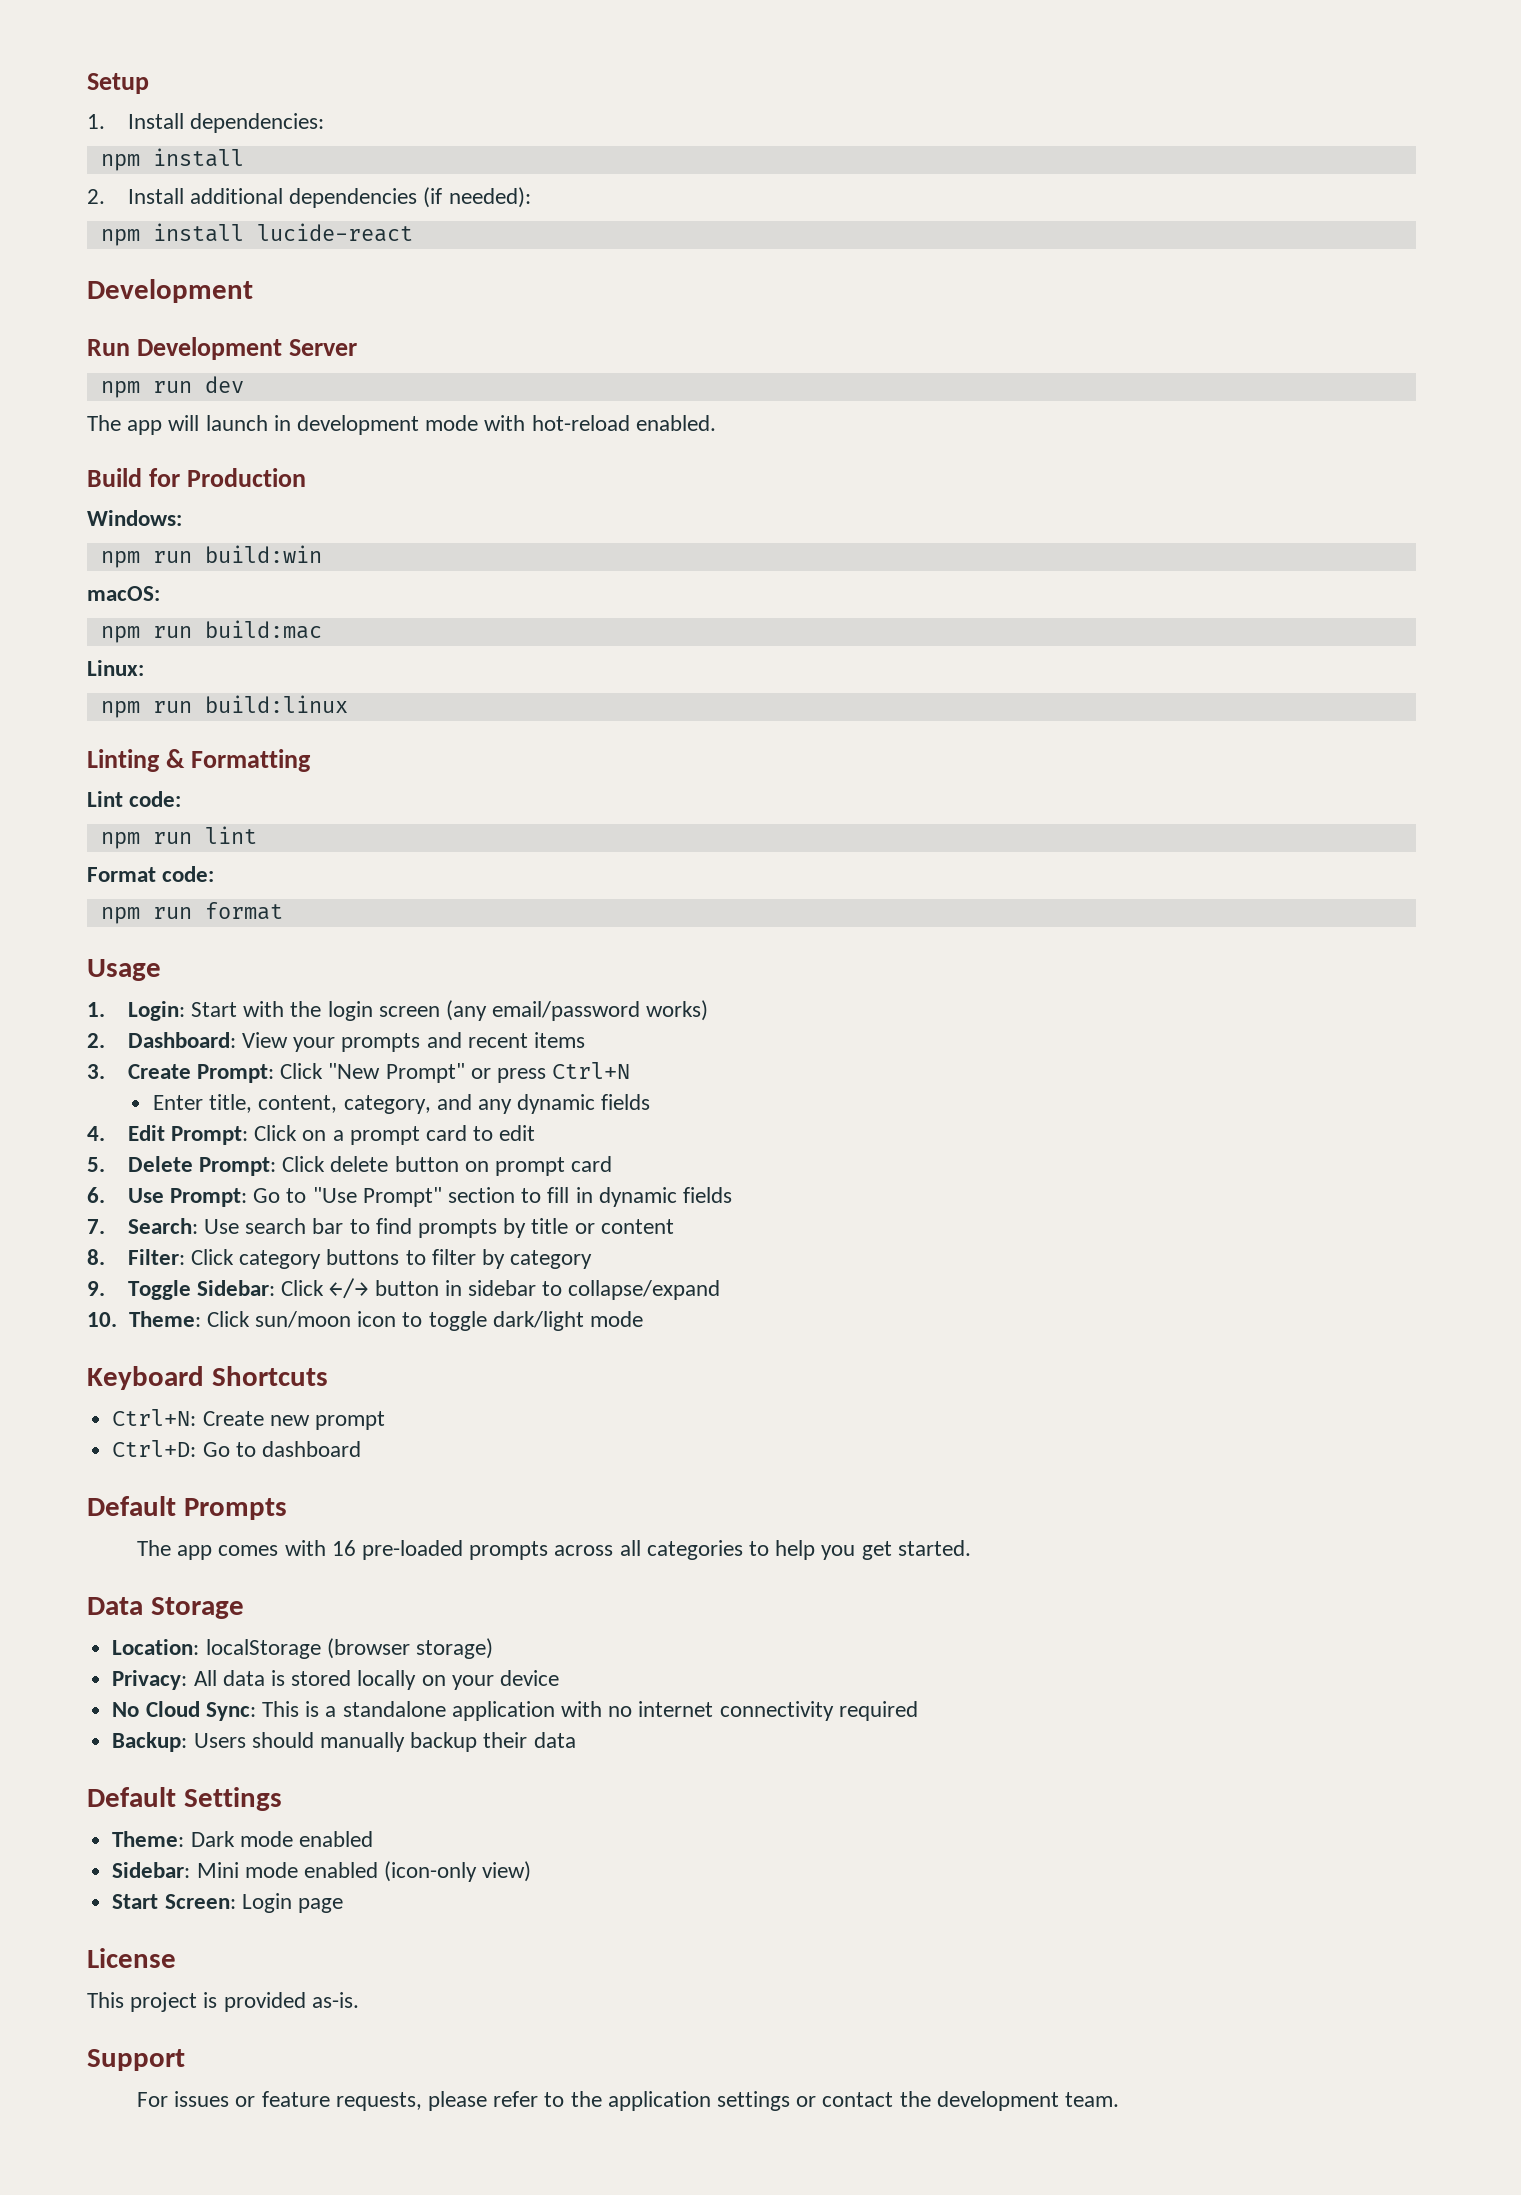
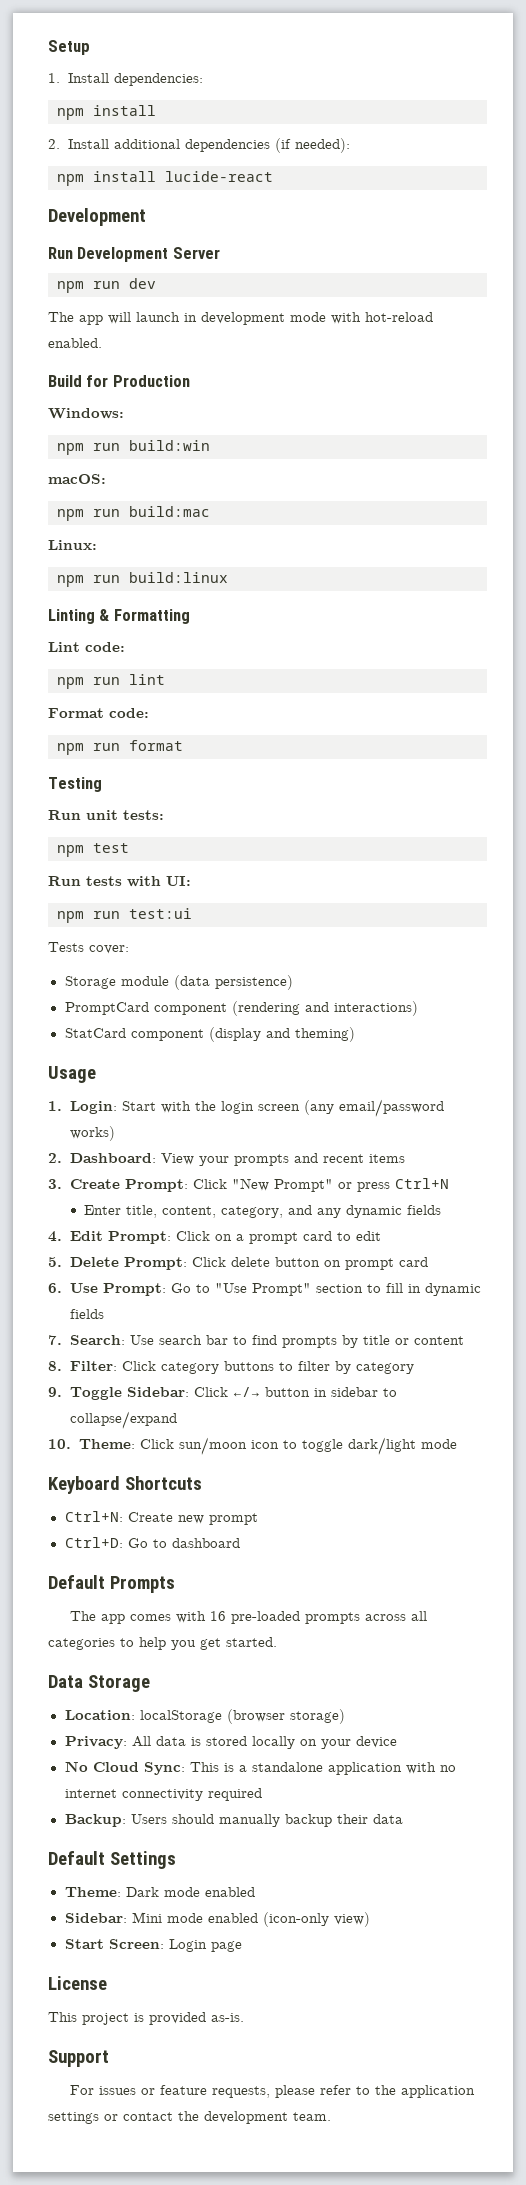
+ Testing
+ Run unit tests:
+ npm test
+ Run tests with UI:
+ npm run test:ui
+ Tests cover:
+ Storage module (data persistence)
+ PromptCard component (rendering and interactions)
+ StatCard component (display and theming)

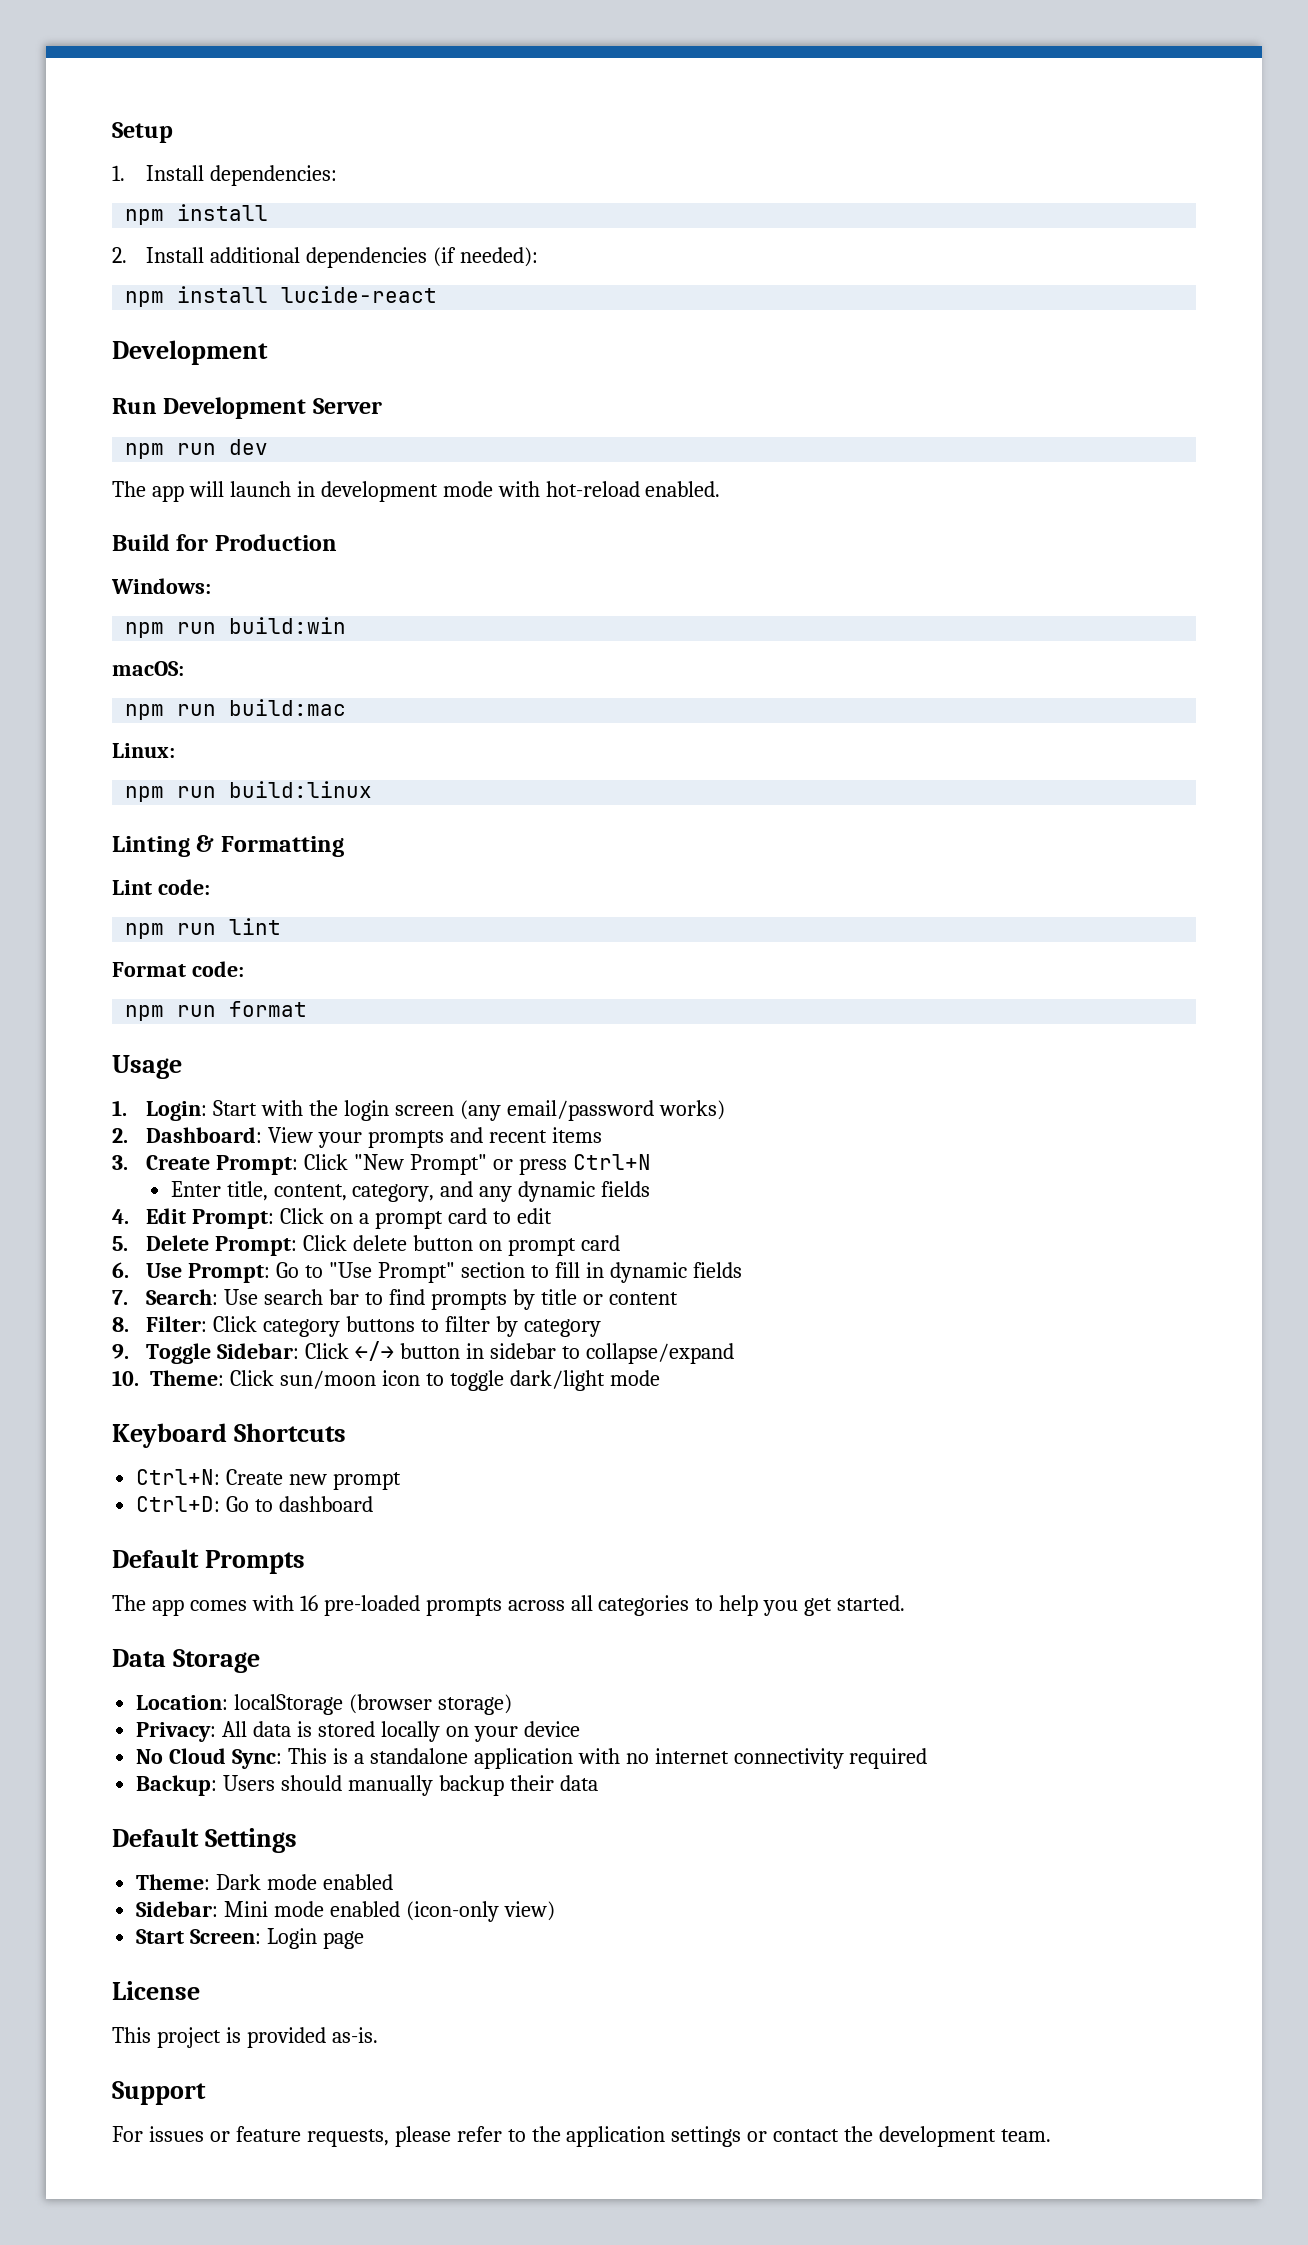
- Testing
- Run unit tests:
- npm test
- Run tests with UI:
- npm run test:ui
- Tests cover:
- Storage module (data persistence)
- PromptCard component (rendering and interactions)
- StatCard component (display and theming)

